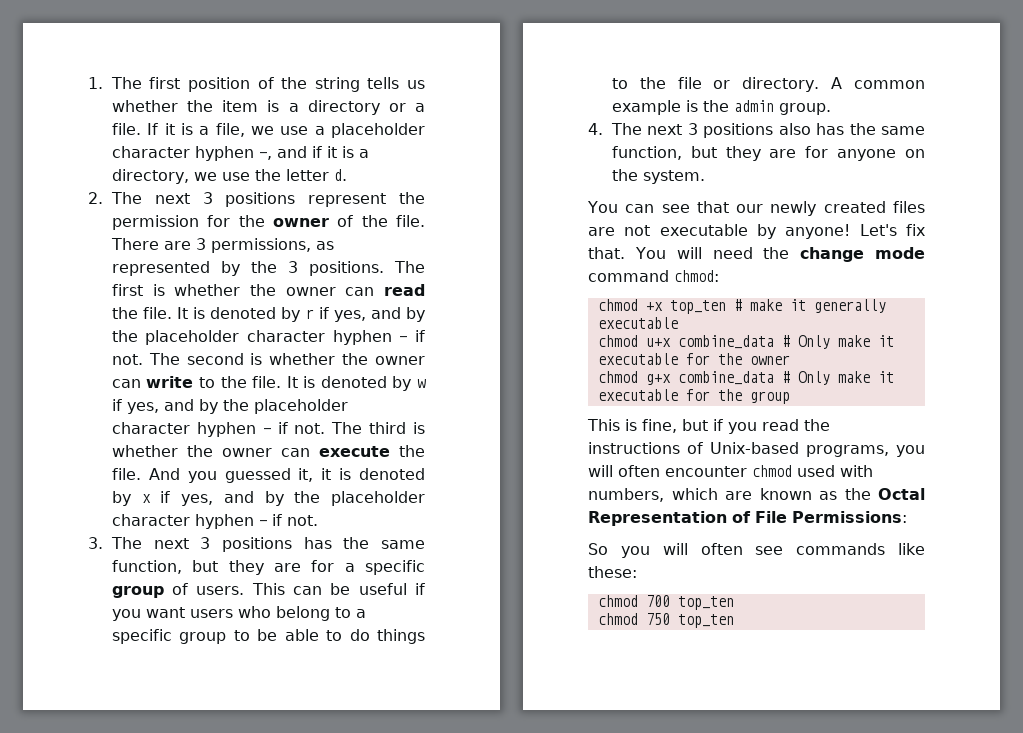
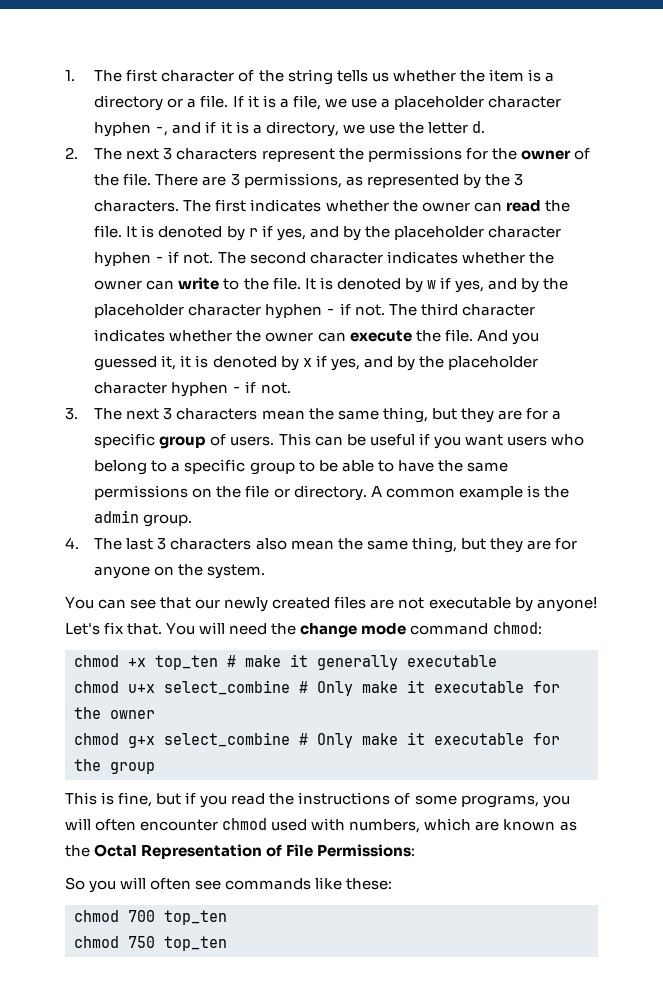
- 1. The first position of the string tells us whether the item is a directory or a file.
+ 1. The first character of the string tells us whether the item is a directory or a file.
- 2. The next 3 positions represent the permission for the owner of the file.
+ 2. The next 3 characters represent the permissions for the owner of the file.
- There are 3 permissions, as represented by the 3 positions. The first is whether the owner can read the file.
+ There are 3 permissions, as represented by the 3 characters. The first indicates whether the owner can read the file.
- The second is whether the owner can write to the file.
+ The second character indicates whether the owner can write to the file.
- The third is whether the owner can execute the file.
+ The third character indicates whether the owner can execute the file.
- 3. The next 3 positions has the same function, but they are for a specific group of users.
+ 3. The next 3 characters mean the same thing, but they are for a specific group of users.
- This can be useful if you want users who belong to a specific group to be able to do things to the file or directory.
+ This can be useful if you want users who belong to a specific group to be able to have the same permissions on the file or directory.
- 4. The next 3 positions also has the same function, but they are for anyone on the system.
+ 4. The last 3 characters also mean the same thing, but they are for anyone on the system.
- chmod u+x combine_data # Only make it executable for the owner
+ chmod u+x select_combine # Only make it executable for the owner
- chmod g+x combine_data # Only make it executable for the group
+ chmod g+x select_combine # Only make it executable for the group
- This is fine, but if you read the instructions of Unix-based programs, you will often encounter chmod used with numbers, which are known as the Octal Representation of File Permissions:
+ This is fine, but if you read the instructions of some programs, you will often encounter chmod used with numbers, which are known as the Octal Representation of File Permissions:

